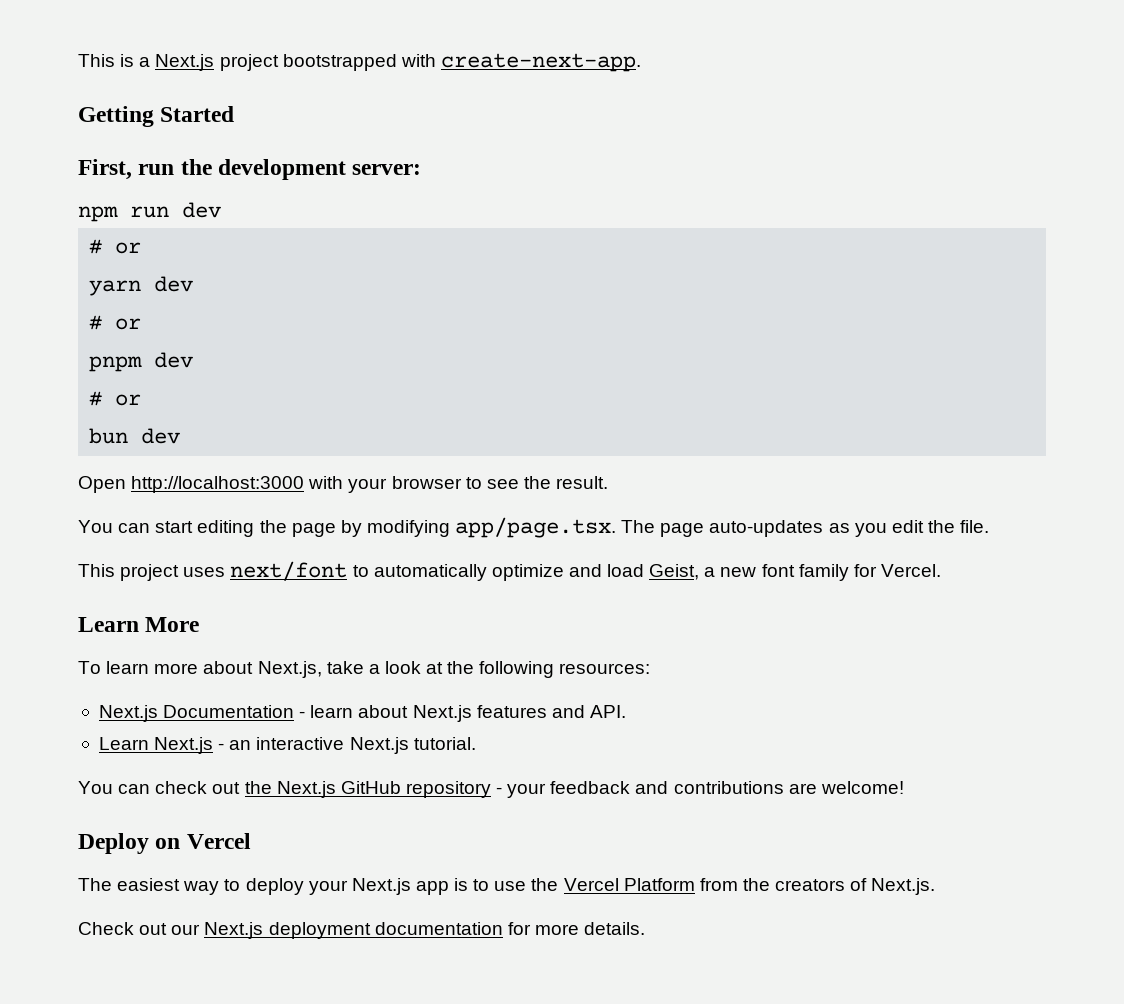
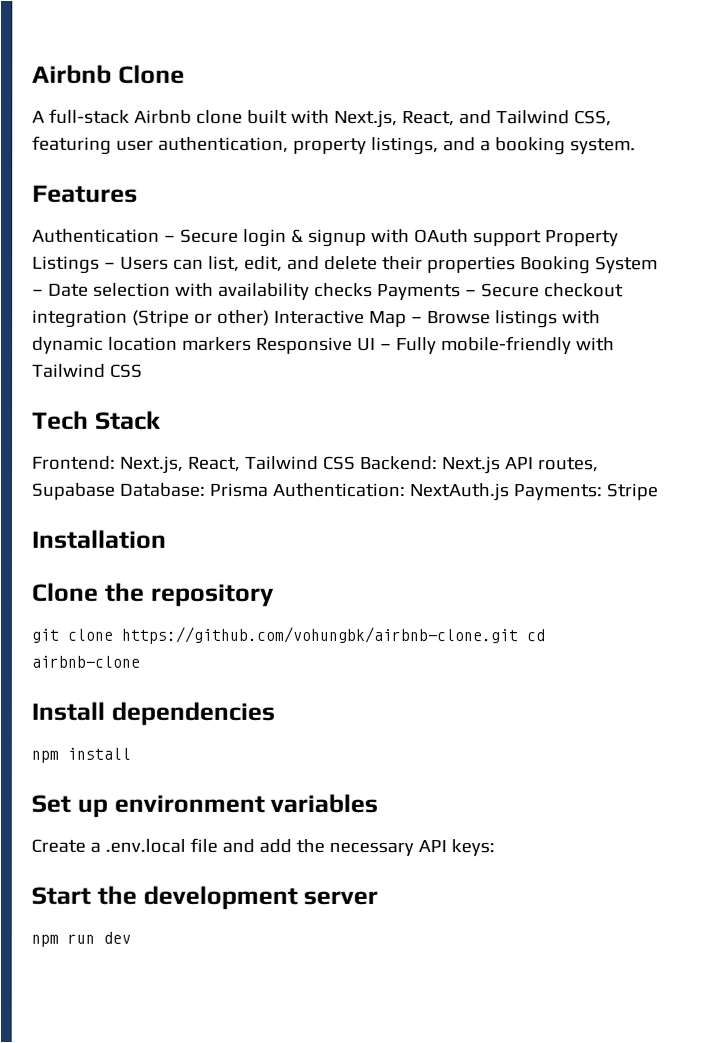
- This is a Next.js project bootstrapped with create-next-app.
- Getting Started
- First, run the development server:
+ Airbnb Clone
+ A full-stack Airbnb clone built with Next.js, React, and Tailwind CSS, featuring user authentication, property listings, and a booking system.
+ Features
+ Authentication – Secure login & signup with OAuth support Property Listings – Users can list, edit, and delete their properties Booking System – Date selection with availability checks Payments – Secure checkout integration (Stripe or other) Interactive Map – Browse listings with dynamic location markers Responsive UI – Fully mobile-friendly with Tailwind CSS
+ Tech Stack
+ Frontend: Next.js, React, Tailwind CSS Backend: Next.js API routes, Supabase Database: Prisma Authentication: NextAuth.js Payments: Stripe
+ Installation
+ Clone the repository
+ git clone https://github.com/vohungbk/airbnb-clone.git cd airbnb-clone
+ Install dependencies
+ npm install
+ Set up environment variables
+ Create a .env.local file and add the necessary API keys:
+ Start the development server
  npm run dev
- # or
- yarn dev
- # or
- pnpm dev
- # or
- bun dev
- Open http://localhost:3000 with your browser to see the result.
- You can start editing the page by modifying app/page.tsx. The page auto-updates as you edit the file.
- This project uses next/font to automatically optimize and load Geist, a new font family for Vercel.
- Learn More
- To learn more about Next.js, take a look at the following resources:
- Next.js Documentation - learn about Next.js features and API.
- Learn Next.js - an interactive Next.js tutorial.
- You can check out the Next.js GitHub repository - your feedback and contributions are welcome!
- Deploy on Vercel
- The easiest way to deploy your Next.js app is to use the Vercel Platform from the creators of Next.js.
- Check out our Next.js deployment documentation for more details.

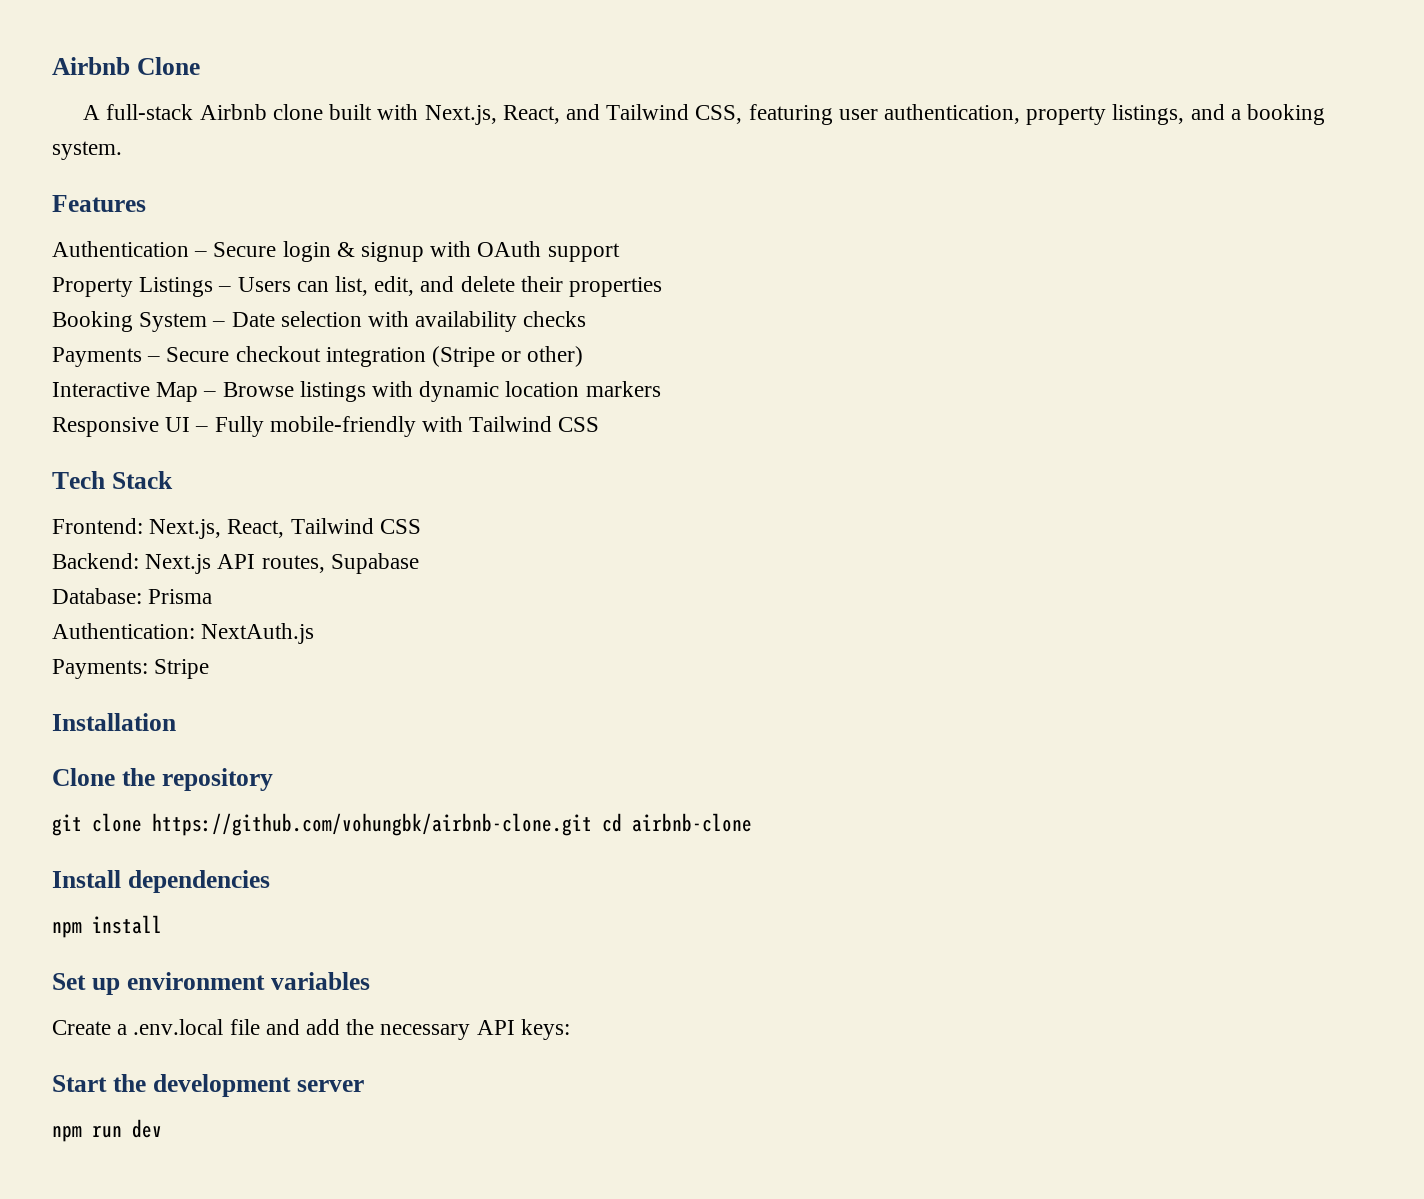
- Authentication – Secure login & signup with OAuth support Property Listings – Users can list, edit, and delete their properties Booking System – Date selection with availability checks Payments – Secure checkout integration (Stripe or other) Interactive Map – Browse listings with dynamic location markers Responsive UI – Fully mobile-friendly with Tailwind CSS
+ Authentication – Secure login & signup with OAuth support
+ Property Listings – Users can list, edit, and delete their properties
+ Booking System – Date selection with availability checks
+ Payments – Secure checkout integration (Stripe or other)
+ Interactive Map – Browse listings with dynamic location markers
+ Responsive UI – Fully mobile-friendly with Tailwind CSS
- Frontend: Next.js, React, Tailwind CSS Backend: Next.js API routes, Supabase Database: Prisma Authentication: NextAuth.js Payments: Stripe
+ Frontend: Next.js, React, Tailwind CSS
+ Backend: Next.js API routes, Supabase
+ Database: Prisma
+ Authentication: NextAuth.js
+ Payments: Stripe

